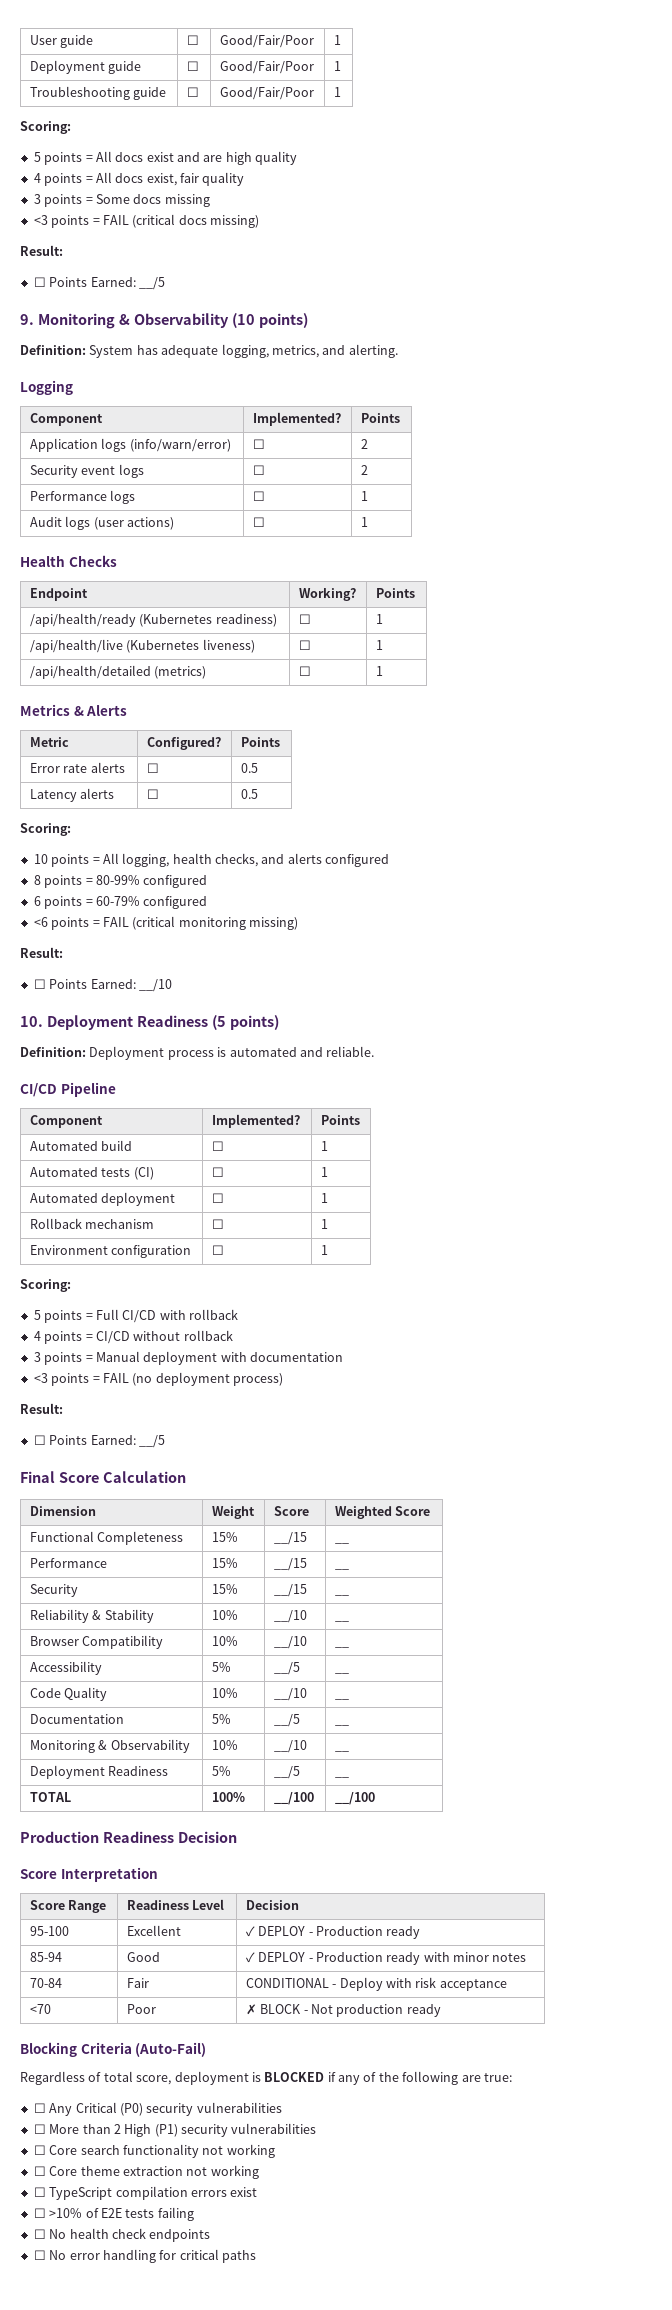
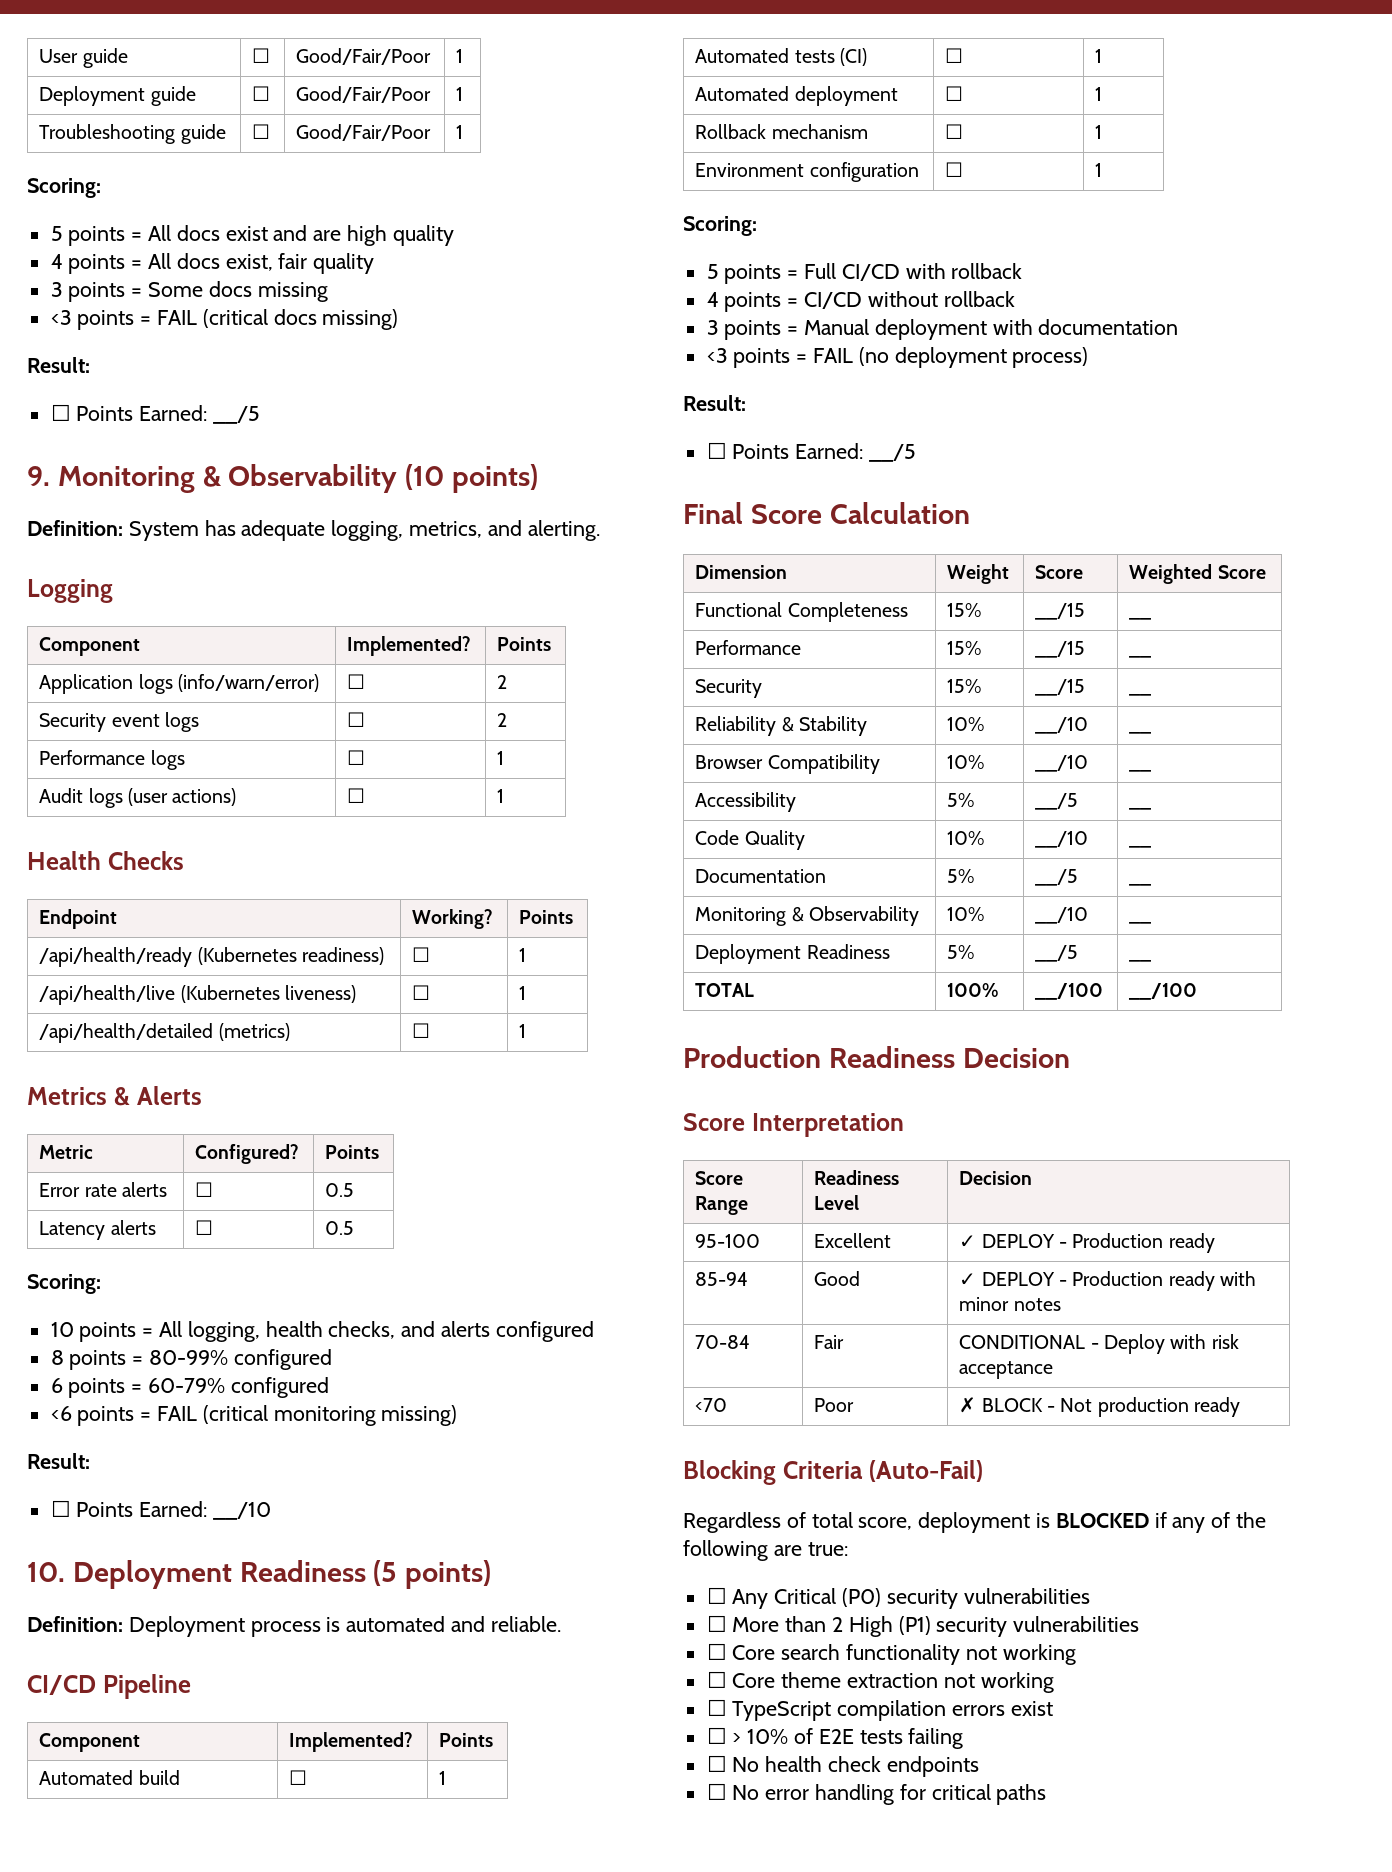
- ☐ >10% of E2E tests failing
+ ☐ > 10% of E2E tests failing

